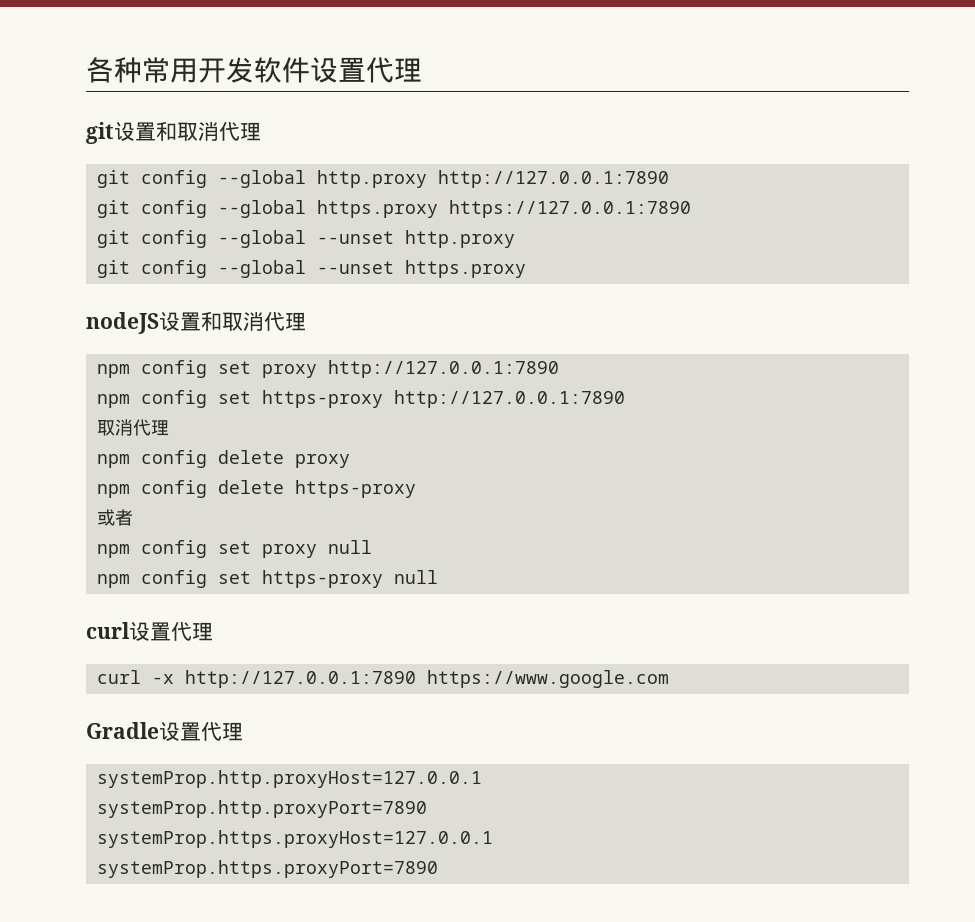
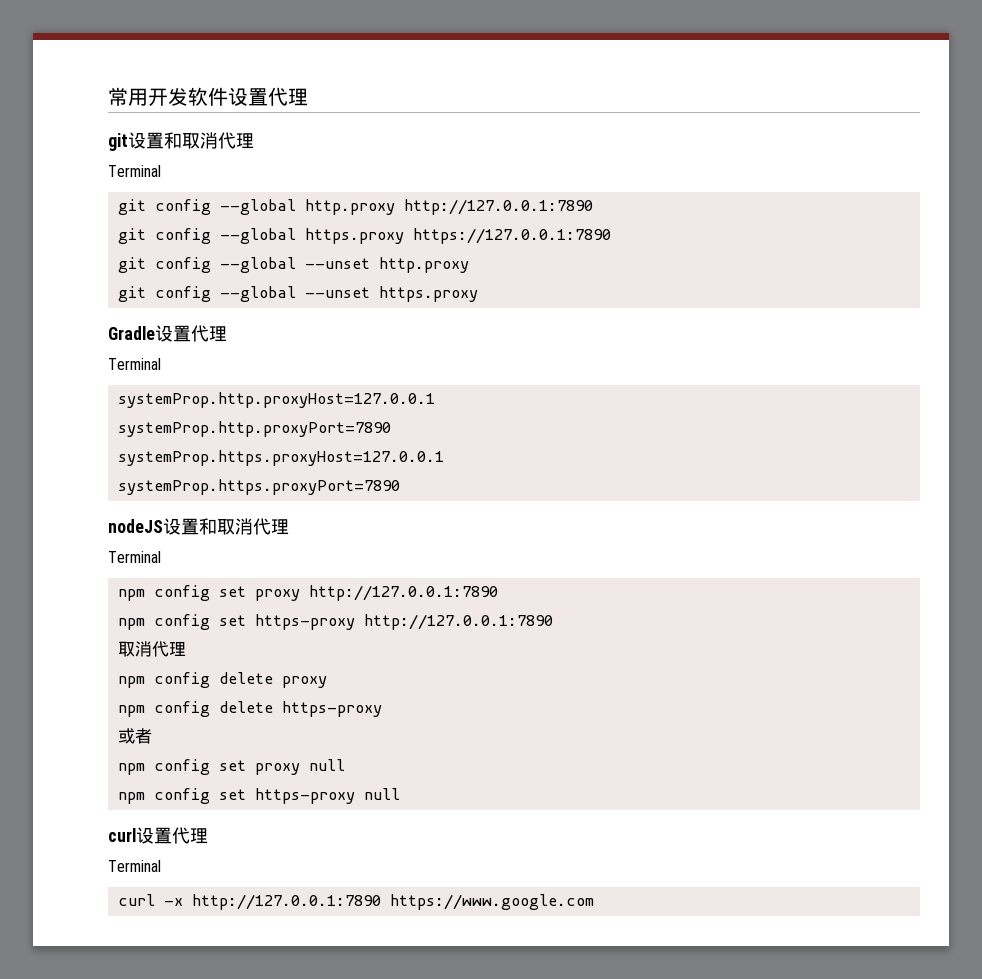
- 各种常用开发软件设置代理
+ 常用开发软件设置代理
  git设置和取消代理
+ Terminal
+ Gradle设置代理
+ Terminal
+ systemProp.http.proxyHost=127.0.0.1
+ systemProp.http.proxyPort=7890
+ systemProp.https.proxyHost=127.0.0.1
+ systemProp.https.proxyPort=7890
  nodeJS设置和取消代理
+ Terminal
  curl设置代理
+ Terminal
- Gradle设置代理
- systemProp.http.proxyHost=127.0.0.1
- systemProp.http.proxyPort=7890
- systemProp.https.proxyHost=127.0.0.1
- systemProp.https.proxyPort=7890

